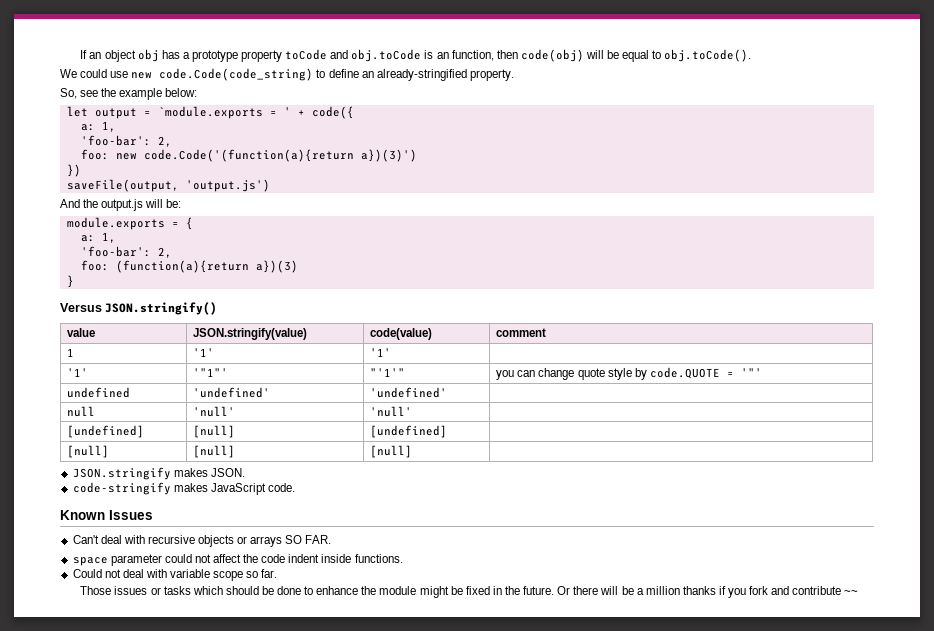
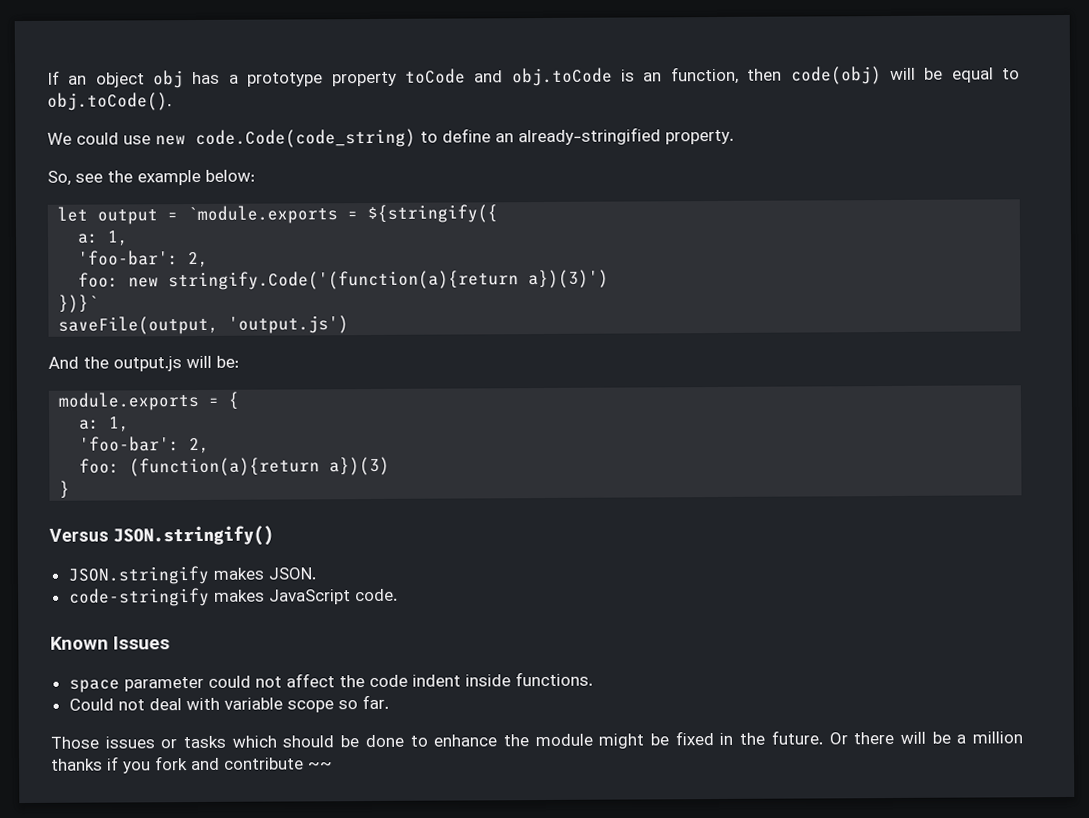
- let output = `module.exports = ' + code({
+ let output = `module.exports = ${stringify({
- foo: new code.Code('(function(a){return a})(3)')
+ foo: new stringify.Code('(function(a){return a})(3)')
- })
+ })}`
- value | JSON.stringify(value) | code(value) | comment
- 1 | '1' | '1' |
- '1' | '"1"' | "'1'" | you can change quote style by code.QUOTE = '"'
- undefined | 'undefined' | 'undefined' |
- null | 'null' | 'null' |
- [undefined] | [null] | [undefined] |
- [null] | [null] | [null] |
- Can't deal with recursive objects or arrays SO FAR.

